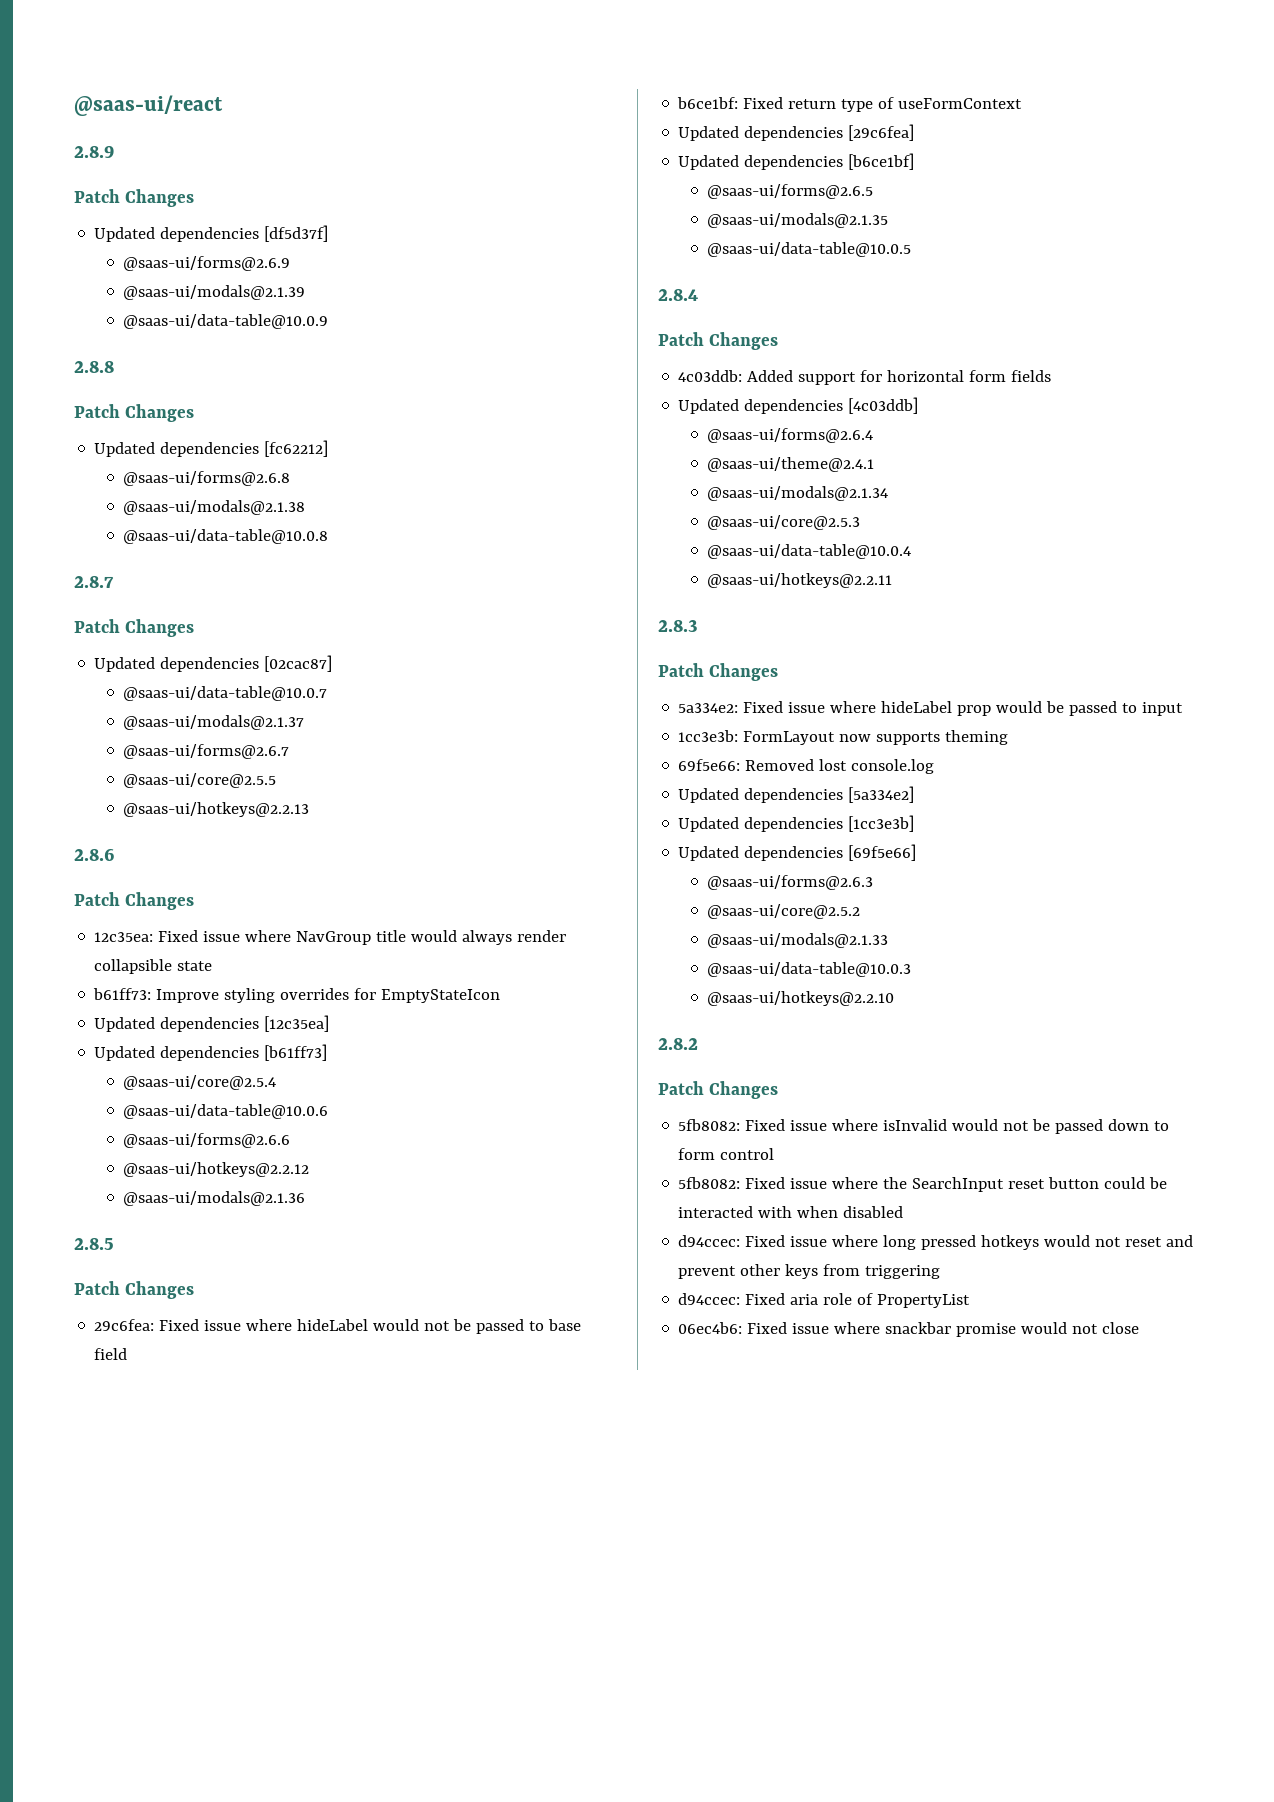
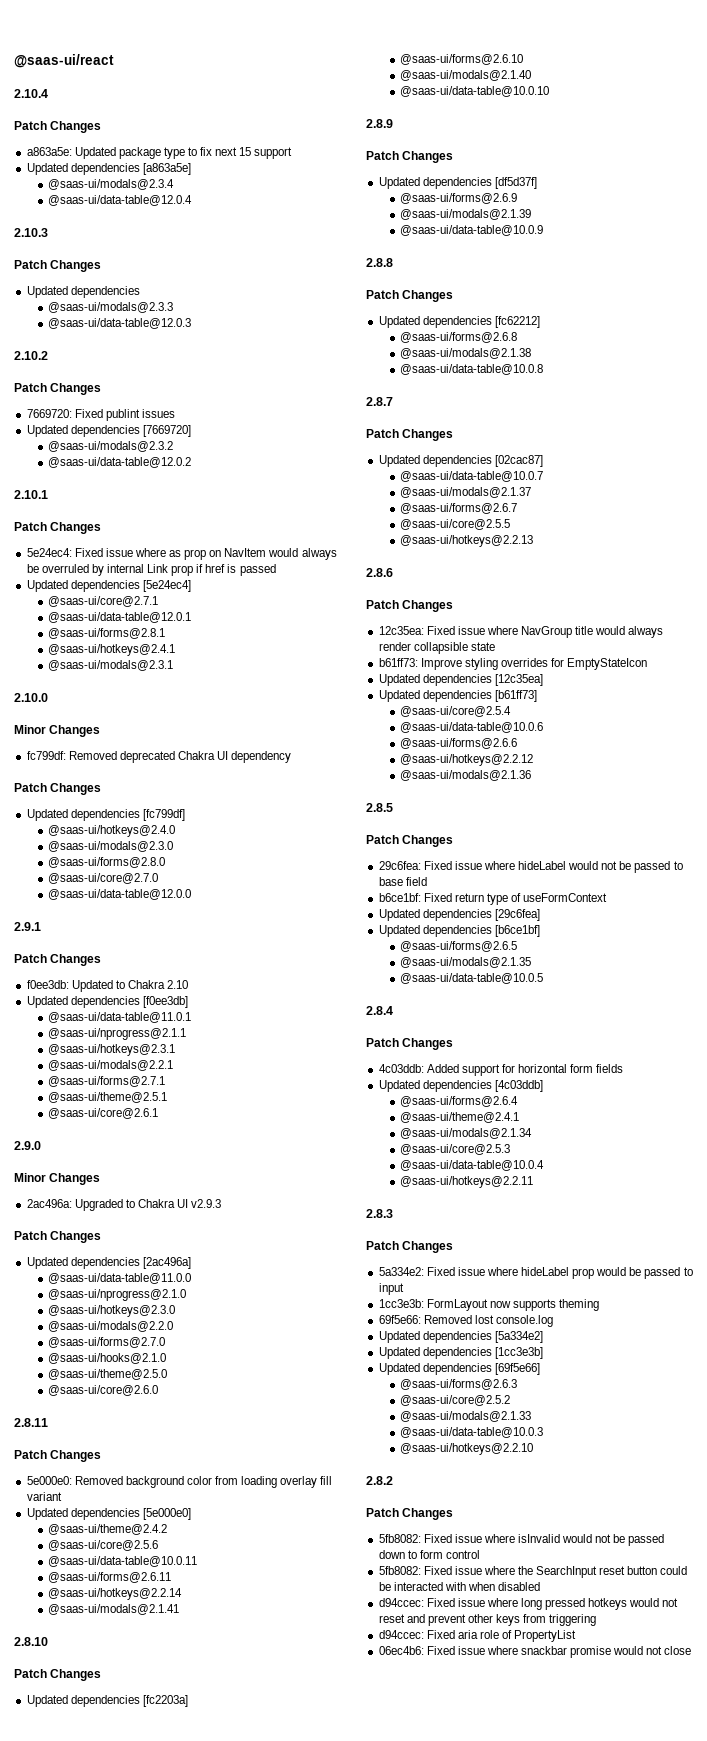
+ 2.10.4
+ Patch Changes
+ a863a5e: Updated package type to fix next 15 support
+ Updated dependencies [a863a5e]
+ @saas-ui/modals@2.3.4
+ @saas-ui/data-table@12.0.4
+ 2.10.3
+ Patch Changes
+ Updated dependencies
+ @saas-ui/modals@2.3.3
+ @saas-ui/data-table@12.0.3
+ 2.10.2
+ Patch Changes
+ 7669720: Fixed publint issues
+ Updated dependencies [7669720]
+ @saas-ui/modals@2.3.2
+ @saas-ui/data-table@12.0.2
+ 2.10.1
+ Patch Changes
+ 5e24ec4: Fixed issue where as prop on NavItem would always be overruled by internal Link prop if href is passed
+ Updated dependencies [5e24ec4]
+ @saas-ui/core@2.7.1
+ @saas-ui/data-table@12.0.1
+ @saas-ui/forms@2.8.1
+ @saas-ui/hotkeys@2.4.1
+ @saas-ui/modals@2.3.1
+ 2.10.0
+ Minor Changes
+ fc799df: Removed deprecated Chakra UI dependency
+ Patch Changes
+ Updated dependencies [fc799df]
+ @saas-ui/hotkeys@2.4.0
+ @saas-ui/modals@2.3.0
+ @saas-ui/forms@2.8.0
+ @saas-ui/core@2.7.0
+ @saas-ui/data-table@12.0.0
+ 2.9.1
+ Patch Changes
+ f0ee3db: Updated to Chakra 2.10
+ Updated dependencies [f0ee3db]
+ @saas-ui/data-table@11.0.1
+ @saas-ui/nprogress@2.1.1
+ @saas-ui/hotkeys@2.3.1
+ @saas-ui/modals@2.2.1
+ @saas-ui/forms@2.7.1
+ @saas-ui/theme@2.5.1
+ @saas-ui/core@2.6.1
+ 2.9.0
+ Minor Changes
+ 2ac496a: Upgraded to Chakra UI v2.9.3
+ Patch Changes
+ Updated dependencies [2ac496a]
+ @saas-ui/data-table@11.0.0
+ @saas-ui/nprogress@2.1.0
+ @saas-ui/hotkeys@2.3.0
+ @saas-ui/modals@2.2.0
+ @saas-ui/forms@2.7.0
+ @saas-ui/hooks@2.1.0
+ @saas-ui/theme@2.5.0
+ @saas-ui/core@2.6.0
+ 2.8.11
+ Patch Changes
+ 5e000e0: Removed background color from loading overlay fill variant
+ Updated dependencies [5e000e0]
+ @saas-ui/theme@2.4.2
+ @saas-ui/core@2.5.6
+ @saas-ui/data-table@10.0.11
+ @saas-ui/forms@2.6.11
+ @saas-ui/hotkeys@2.2.14
+ @saas-ui/modals@2.1.41
+ 2.8.10
+ Patch Changes
+ Updated dependencies [fc2203a]
+ @saas-ui/forms@2.6.10
+ @saas-ui/modals@2.1.40
+ @saas-ui/data-table@10.0.10

